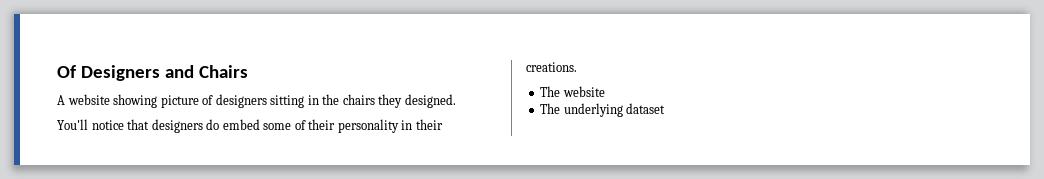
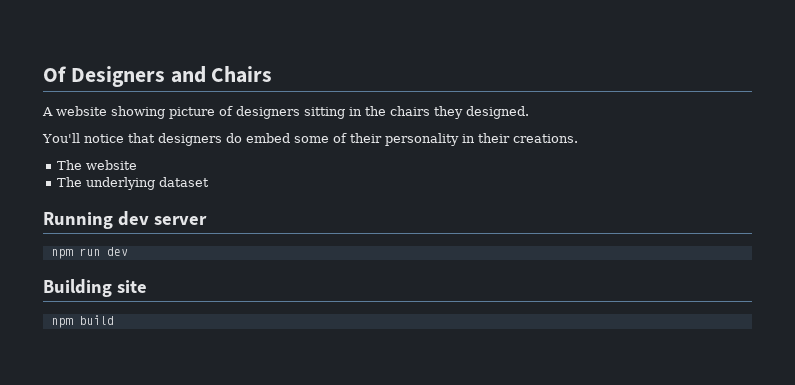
+ Running dev server
+ npm run dev
+ Building site
+ npm build

